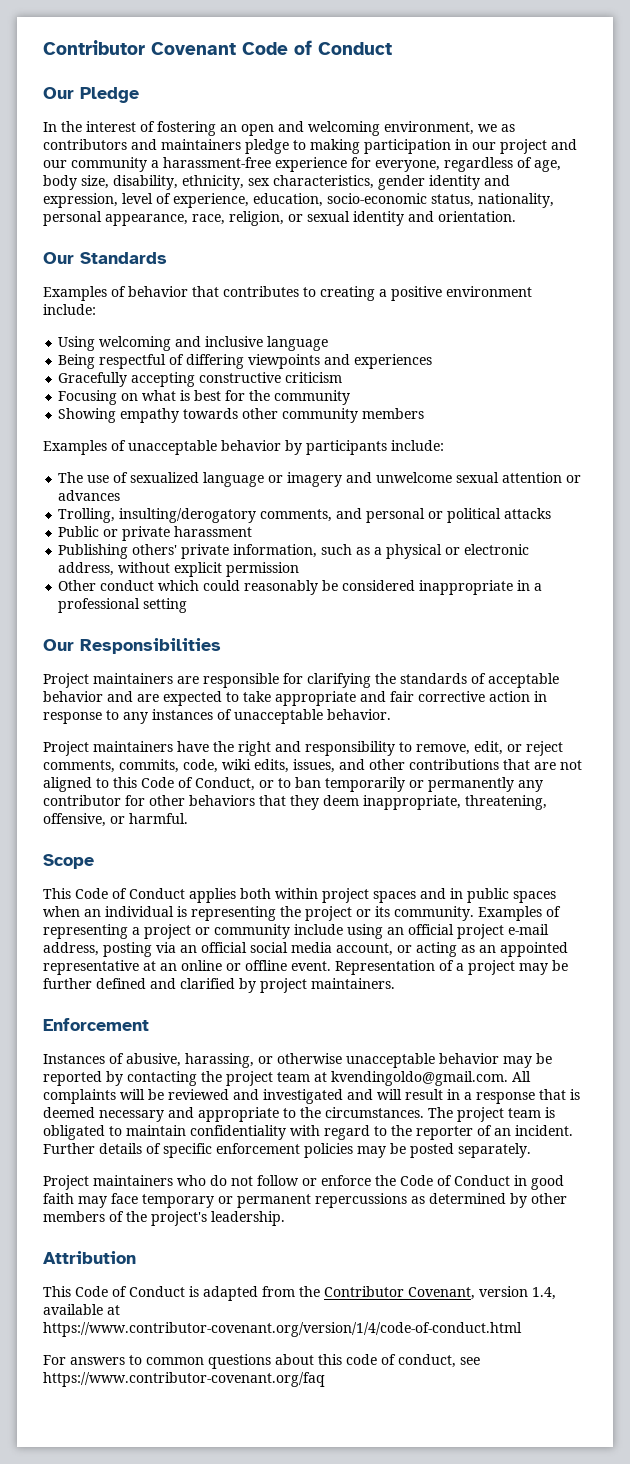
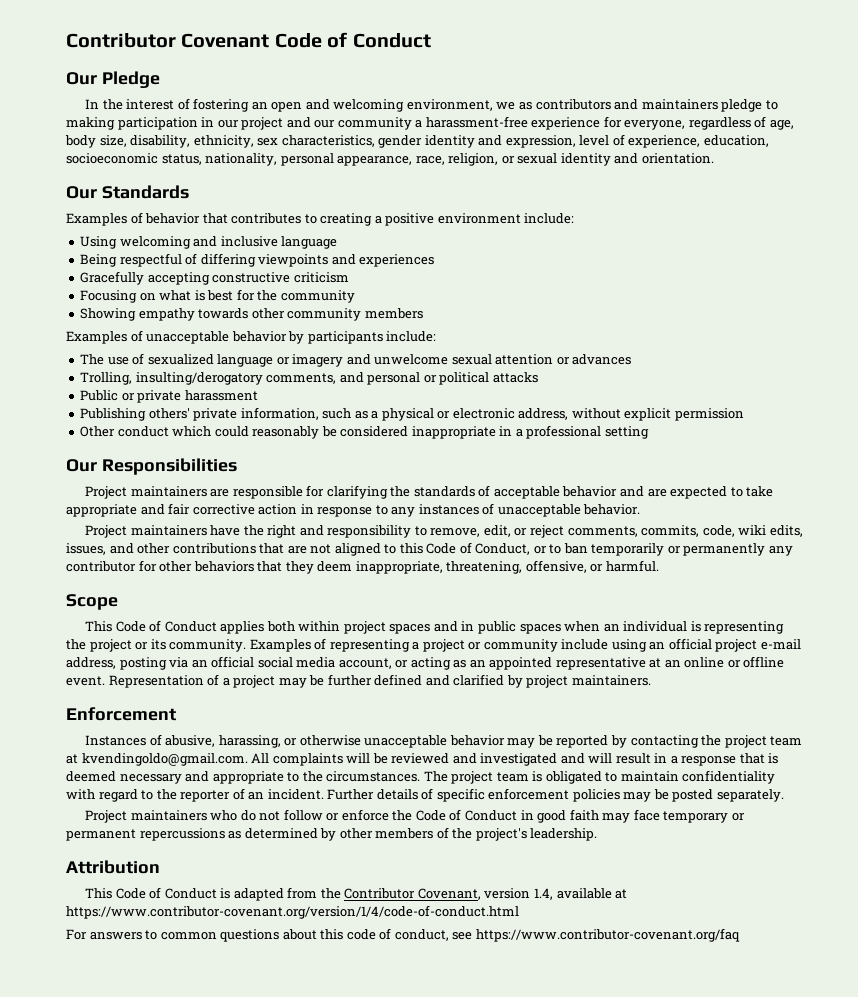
- In the interest of fostering an open and welcoming environment, we as contributors and maintainers pledge to making participation in our project and our community a harassment-free experience for everyone, regardless of age, body size, disability, ethnicity, sex characteristics, gender identity and expression, level of experience, education, socio-economic status, nationality, personal appearance, race, religion, or sexual identity and orientation.
+ In the interest of fostering an open and welcoming environment, we as contributors and maintainers pledge to making participation in our project and our community a harassment-free experience for everyone, regardless of age, body size, disability, ethnicity, sex characteristics, gender identity and expression, level of experience, education, socioeconomic status, nationality, personal appearance, race, religion, or sexual identity and orientation.

